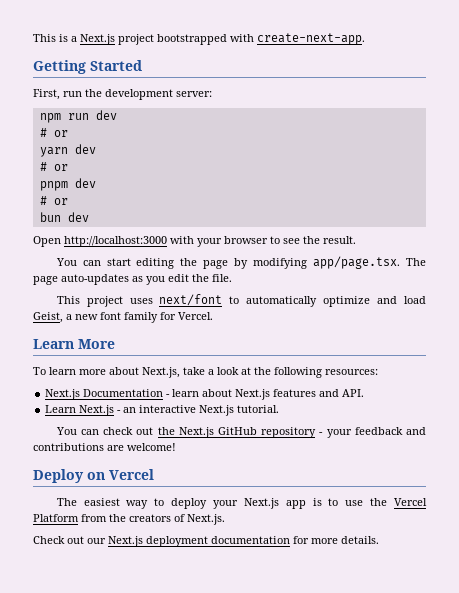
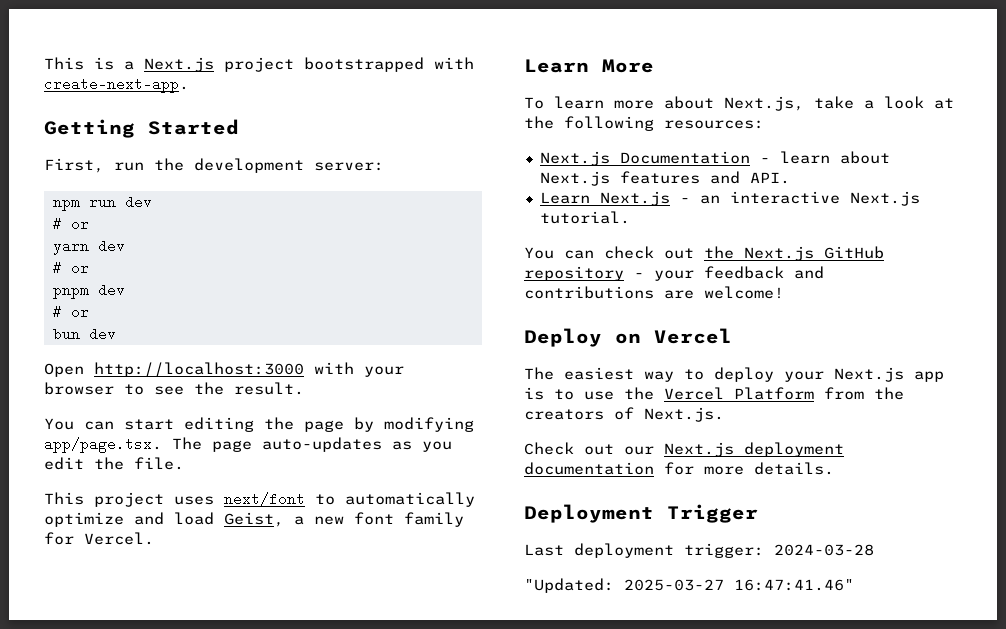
+ Deployment Trigger
+ Last deployment trigger: 2024-03-28
+ "Updated: 2025-03-27 16:47:41.46"

